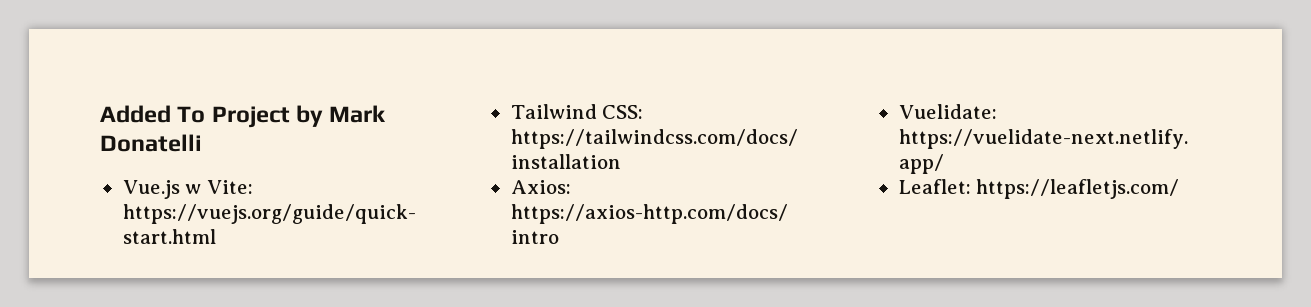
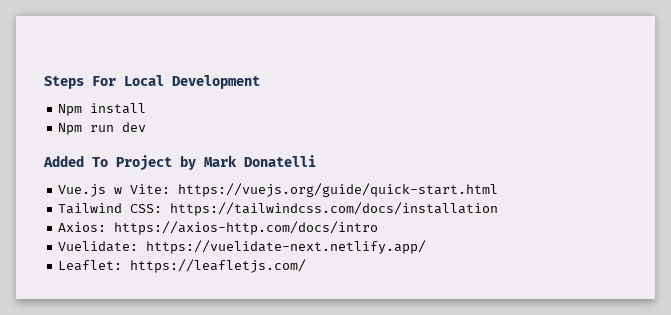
+ Steps For Local Development
+ Npm install
+ Npm run dev

